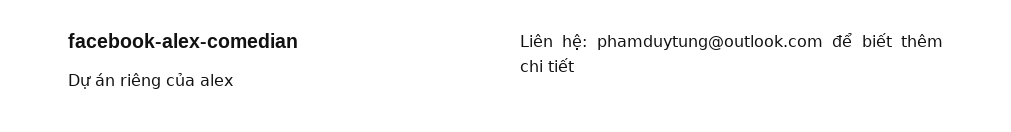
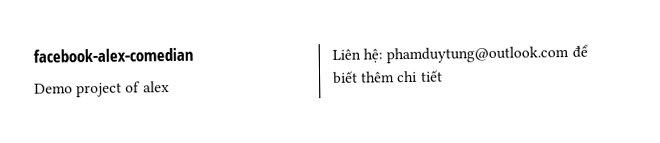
- Dự án riêng của alex
+ Demo project of alex

